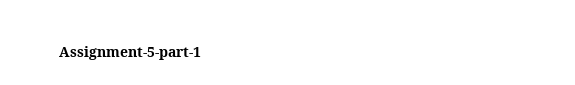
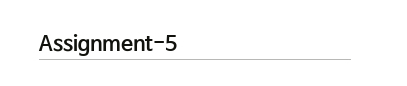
- Assignment-5-part-1
+ Assignment-5

